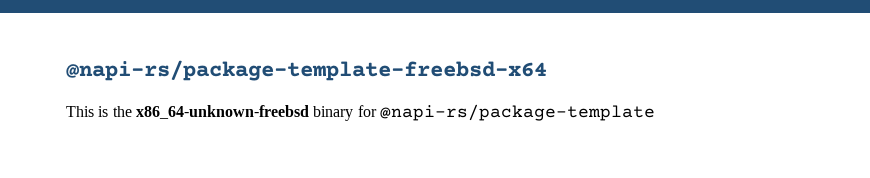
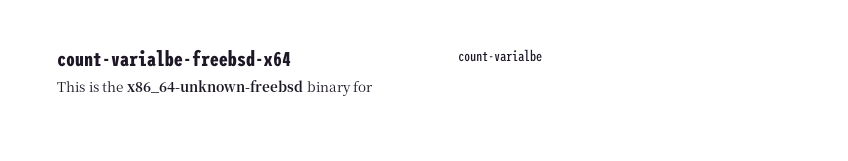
- @napi-rs/package-template-freebsd-x64
+ count-varialbe-freebsd-x64
- This is the x86_64-unknown-freebsd binary for @napi-rs/package-template
+ This is the x86_64-unknown-freebsd binary for count-varialbe

